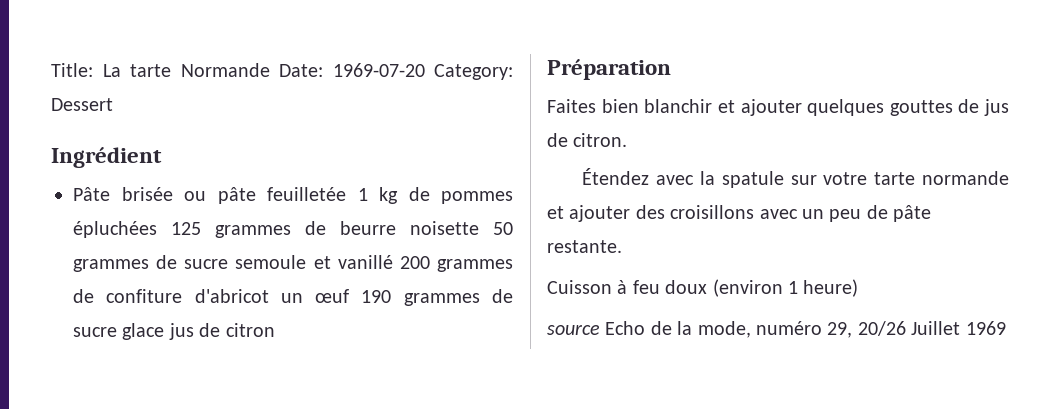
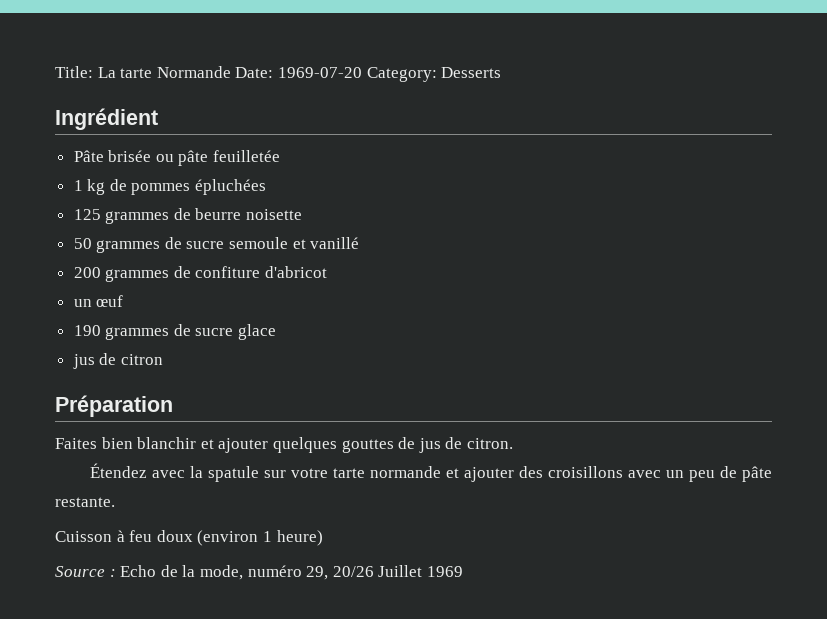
- Title: La tarte Normande Date: 1969-07-20 Category: Dessert
+ Title: La tarte Normande Date: 1969-07-20 Category: Desserts
- Pâte brisée ou pâte feuilletée 1 kg de pommes épluchées 125 grammes de beurre noisette 50 grammes de sucre semoule et vanillé 200 grammes de confiture d'abricot un œuf 190 grammes de sucre glace jus de citron
+ Pâte brisée ou pâte feuilletée
+ 1 kg de pommes épluchées
+ 125 grammes de beurre noisette
+ 50 grammes de sucre semoule et vanillé
+ 200 grammes de confiture d'abricot
+ un œuf
+ 190 grammes de sucre glace
+ jus de citron
- source Echo de la mode, numéro 29, 20/26 Juillet 1969
+ Source : Echo de la mode, numéro 29, 20/26 Juillet 1969

